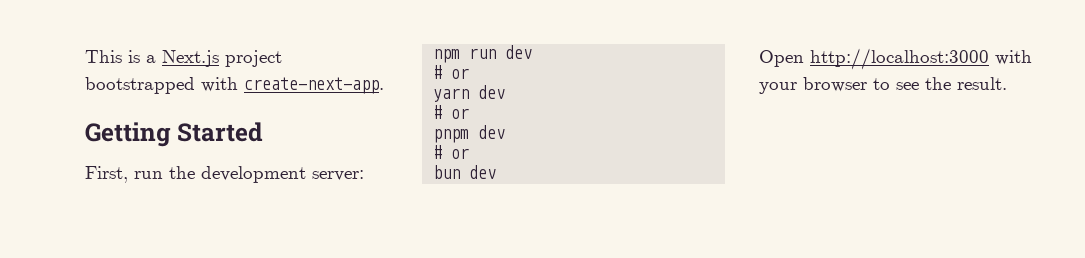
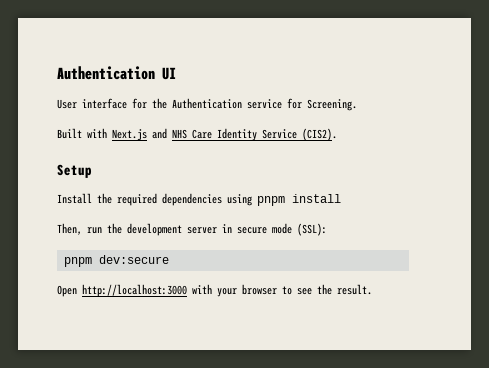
- This is a Next.js project bootstrapped with create-next-app.
- Getting Started
- First, run the development server:
- npm run dev
- # or
- yarn dev
- # or
- pnpm dev
- # or
- bun dev
+ Authentication UI
+ User interface for the Authentication service for Screening.
+ Built with Next.js and NHS Care Identity Service (CIS2).
+ Setup
+ Install the required dependencies using pnpm install
+ Then, run the development server in secure mode (SSL):
+ pnpm dev:secure

